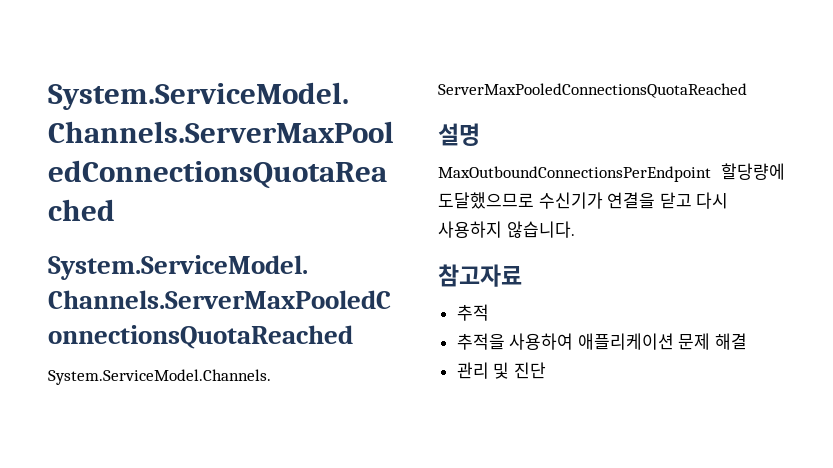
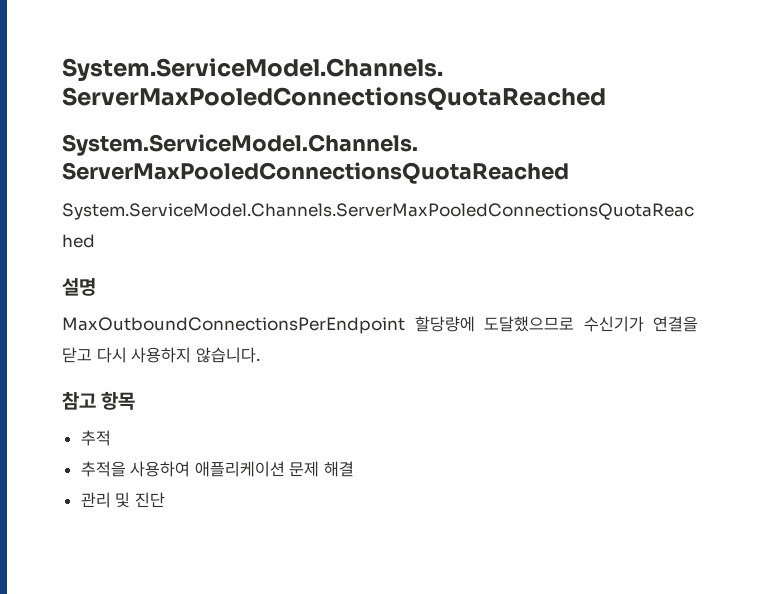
- 참고자료
+ 참고 항목

